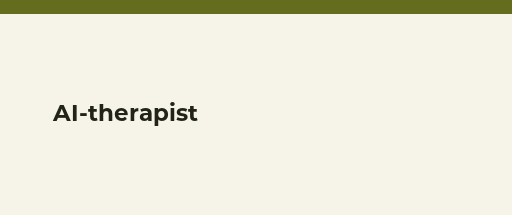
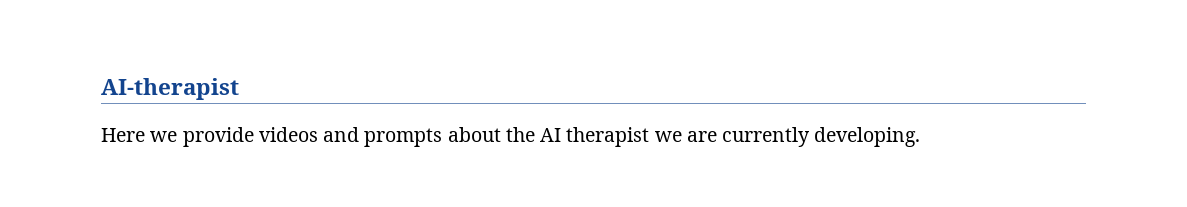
+ Here we provide videos and prompts about the AI therapist we are currently developing.

